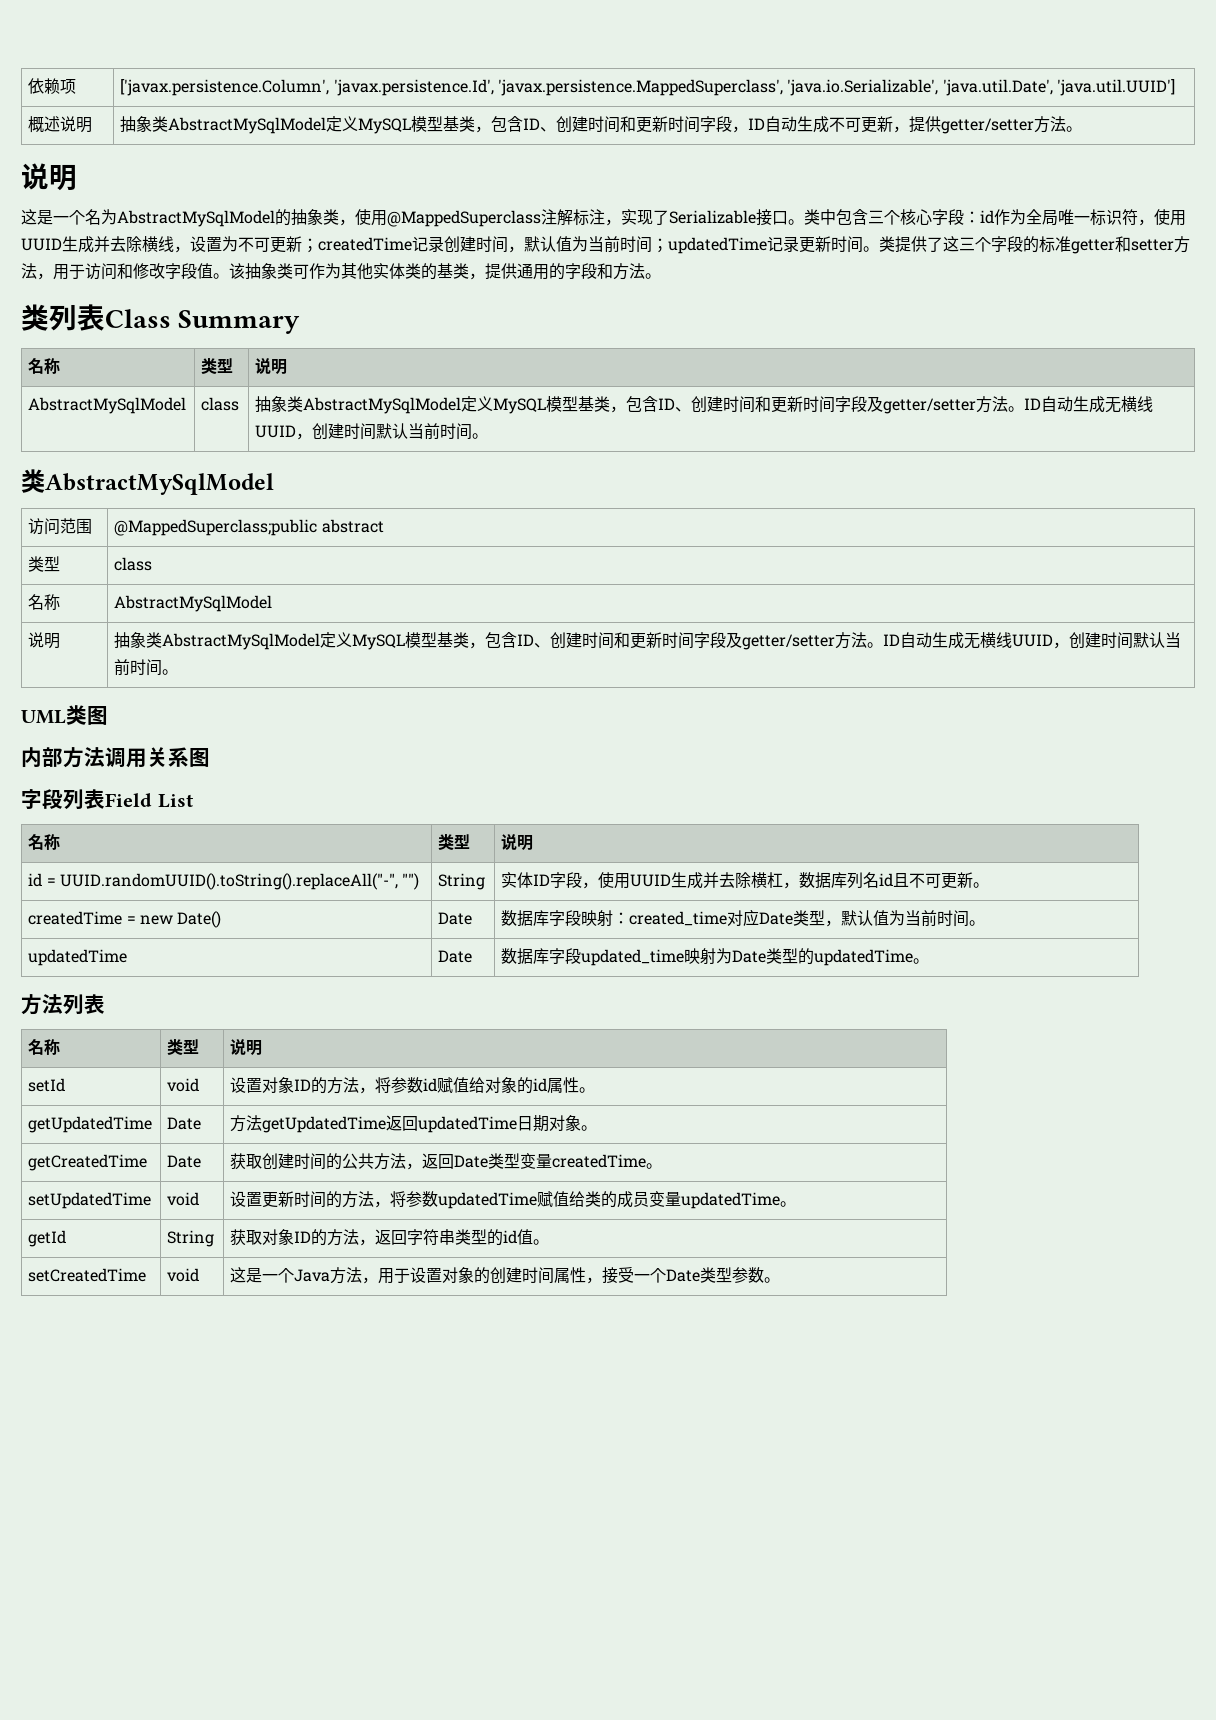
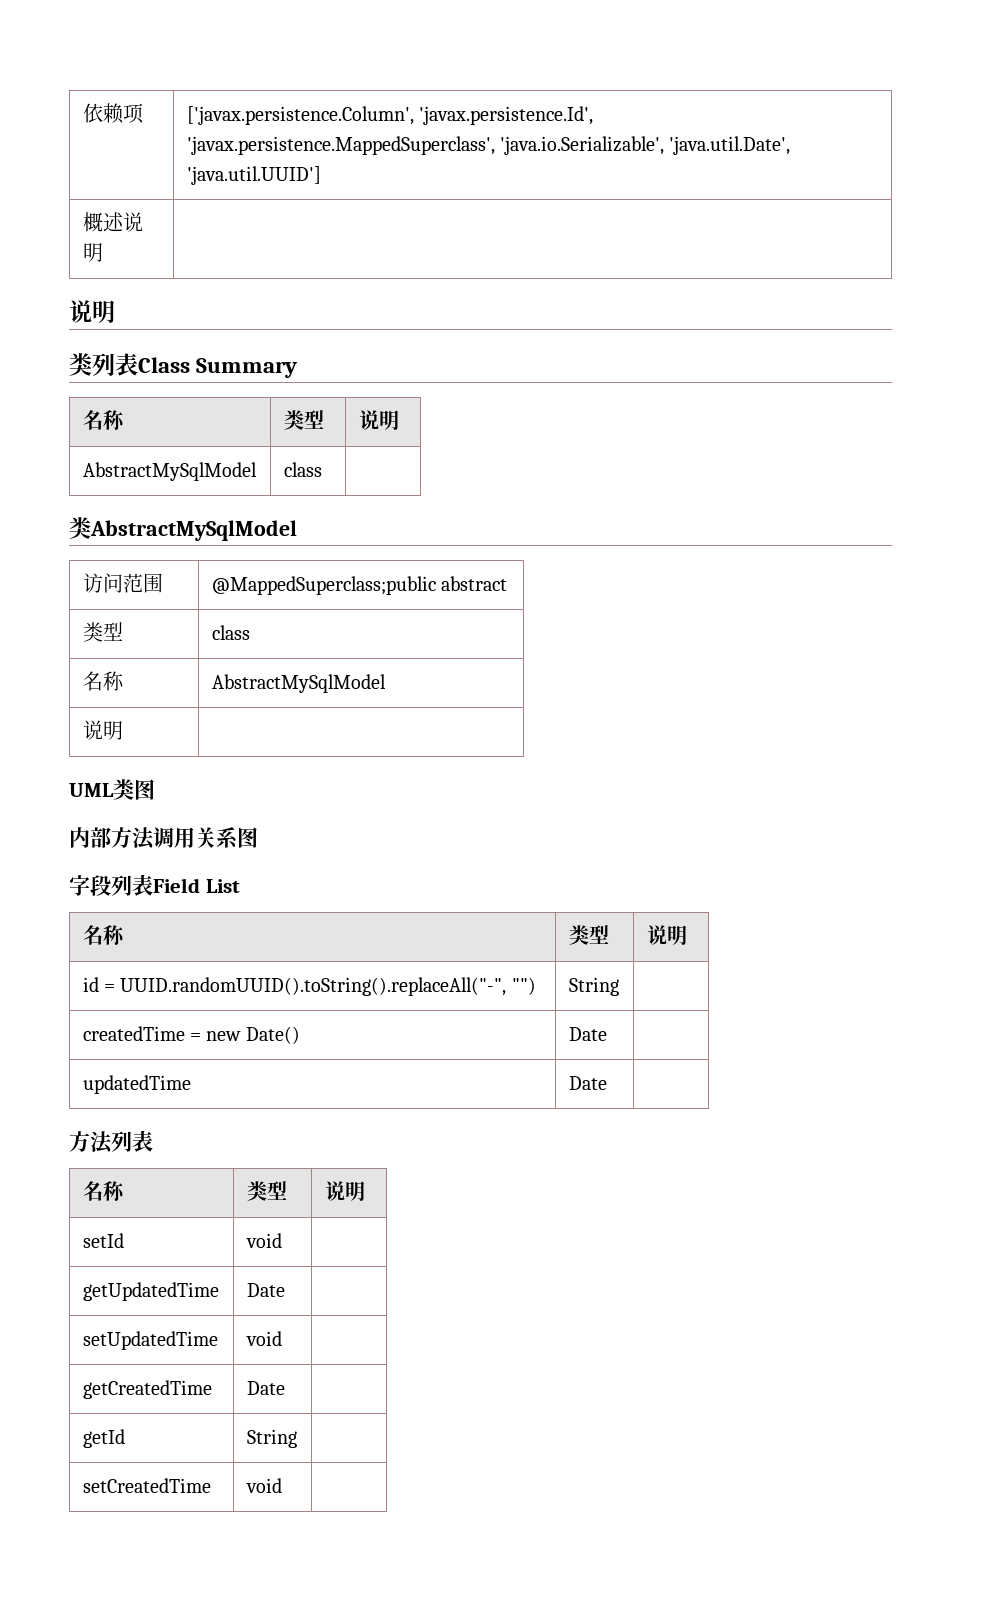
- 概述说明 | 抽象类AbstractMySqlModel定义MySQL模型基类，包含ID、创建时间和更新时间字段，ID自动生成不可更新，提供getter/setter方法。
+ 概述说明 |
  说明
- 这是一个名为AbstractMySqlModel的抽象类，使用@MappedSuperclass注解标注，实现了Serializable接口。类中包含三个核心字段：id作为全局唯一标识符，使用UUID生成并去除横线，设置为不可更新；createdTime记录创建时间，默认值为当前时间；updatedTime记录更新时间。类提供了这三个字段的标准getter和setter方法，用于访问和修改字段值。该抽象类可作为其他实体类的基类，提供通用的字段和方法。
- AbstractMySqlModel | class | 抽象类AbstractMySqlModel定义MySQL模型基类，包含ID、创建时间和更新时间字段及getter/setter方法。ID自动生成无横线UUID，创建时间默认当前时间。
+ AbstractMySqlModel | class |
  名称 | AbstractMySqlModel
- 说明 | 抽象类AbstractMySqlModel定义MySQL模型基类，包含ID、创建时间和更新时间字段及getter/setter方法。ID自动生成无横线UUID，创建时间默认当前时间。
+ 说明 |
- id = UUID.randomUUID().toString().replaceAll("-", "") | String | 实体ID字段，使用UUID生成并去除横杠，数据库列名id且不可更新。
+ id = UUID.randomUUID().toString().replaceAll("-", "") | String |
- createdTime = new Date() | Date | 数据库字段映射：created_time对应Date类型，默认值为当前时间。
- updatedTime | Date | 数据库字段updated_time映射为Date类型的updatedTime。
+ createdTime = new Date() | Date |
+ updatedTime | Date |
- setId | void | 设置对象ID的方法，将参数id赋值给对象的id属性。
- getUpdatedTime | Date | 方法getUpdatedTime返回updatedTime日期对象。
- getCreatedTime | Date | 获取创建时间的公共方法，返回Date类型变量createdTime。
- setUpdatedTime | void | 设置更新时间的方法，将参数updatedTime赋值给类的成员变量updatedTime。
- getId | String | 获取对象ID的方法，返回字符串类型的id值。
- setCreatedTime | void | 这是一个Java方法，用于设置对象的创建时间属性，接受一个Date类型参数。
+ setId | void |
+ getUpdatedTime | Date |
+ setUpdatedTime | void |
+ getCreatedTime | Date |
+ getId | String |
+ setCreatedTime | void |

